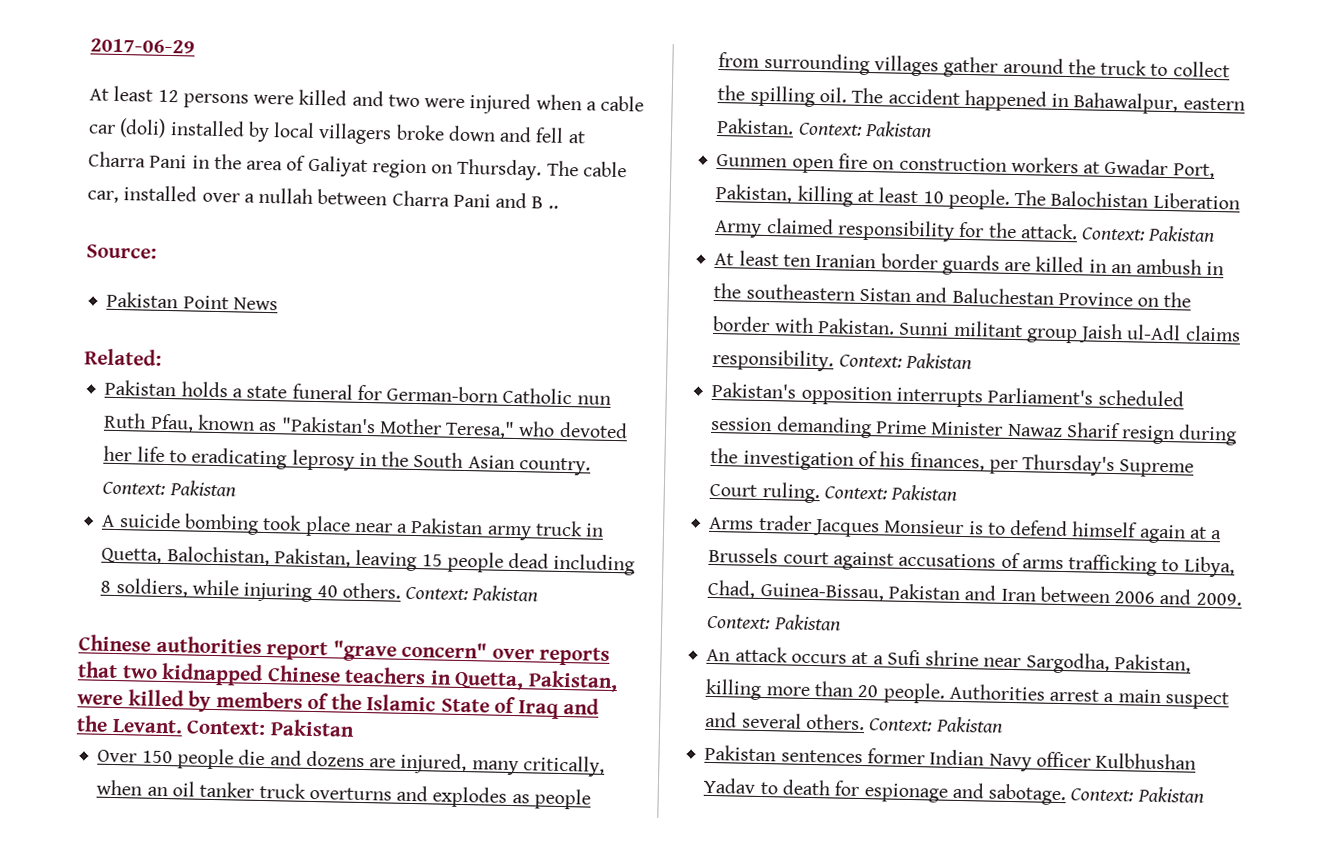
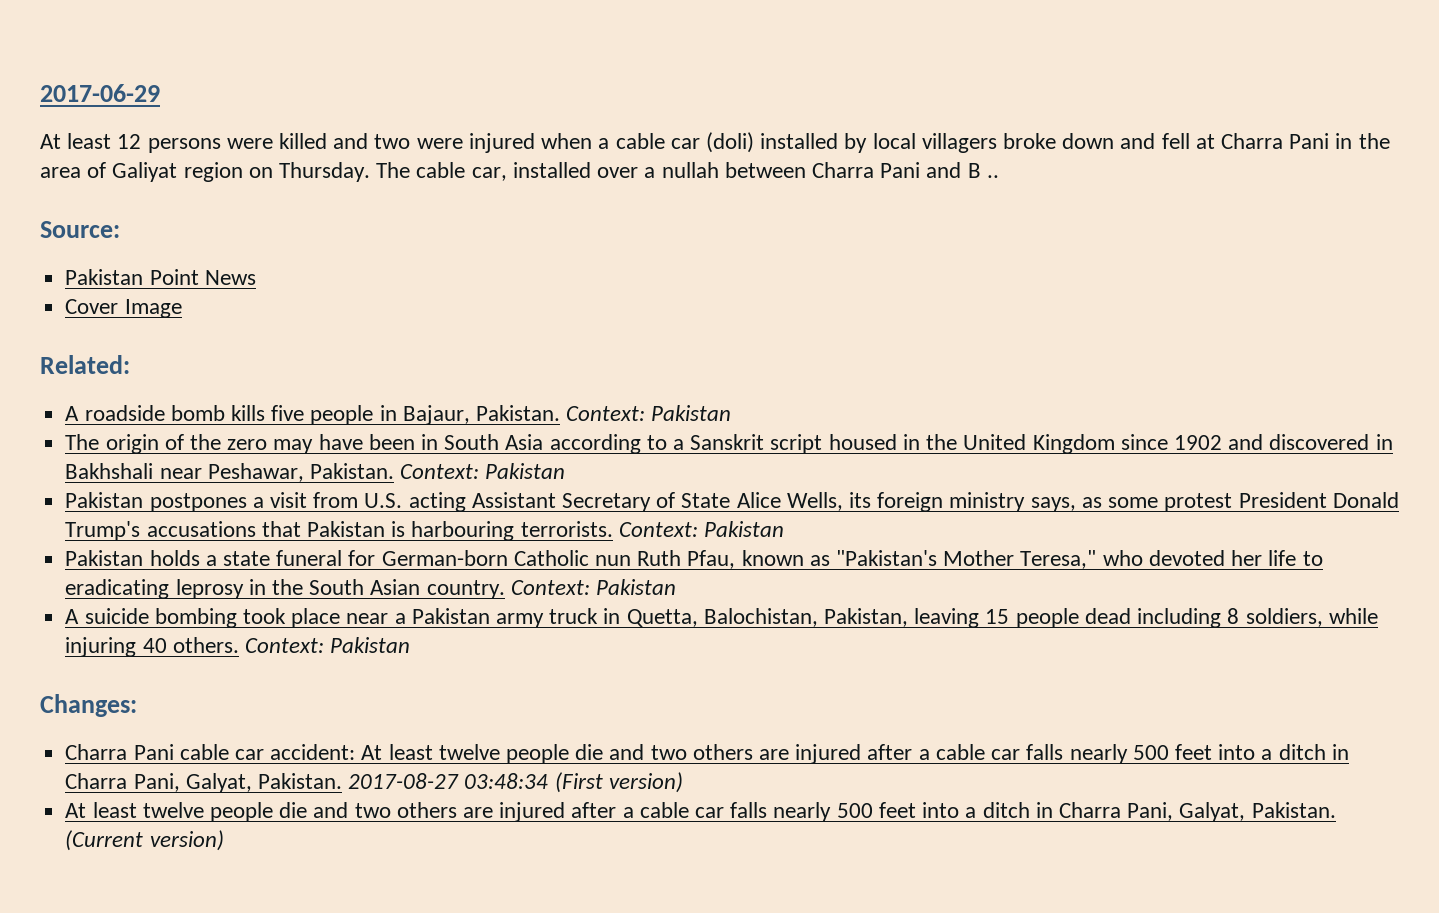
+ Cover Image
+ A roadside bomb kills five people in Bajaur, Pakistan. Context: Pakistan
+ The origin of the zero may have been in South Asia according to a Sanskrit script housed in the United Kingdom since 1902 and discovered in Bakhshali near Peshawar, Pakistan. Context: Pakistan
+ Pakistan postpones a visit from U.S. acting Assistant Secretary of State Alice Wells, its foreign ministry says, as some protest President Donald Trump's accusations that Pakistan is harbouring terrorists. Context: Pakistan
- Chinese authorities report "grave concern" over reports that two kidnapped Chinese teachers in Quetta, Pakistan, were killed by members of the Islamic State of Iraq and the Levant. Context: Pakistan
- Over 150 people die and dozens are injured, many critically, when an oil tanker truck overturns and explodes as people from surrounding villages gather around the truck to collect the spilling oil. The accident happened in Bahawalpur, eastern Pakistan. Context: Pakistan
- Gunmen open fire on construction workers at Gwadar Port, Pakistan, killing at least 10 people. The Balochistan Liberation Army claimed responsibility for the attack. Context: Pakistan
- At least ten Iranian border guards are killed in an ambush in the southeastern Sistan and Baluchestan Province on the border with Pakistan. Sunni militant group Jaish ul-Adl claims responsibility. Context: Pakistan
- Pakistan's opposition interrupts Parliament's scheduled session demanding Prime Minister Nawaz Sharif resign during the investigation of his finances, per Thursday's Supreme Court ruling. Context: Pakistan
- Arms trader Jacques Monsieur is to defend himself again at a Brussels court against accusations of arms trafficking to Libya, Chad, Guinea-Bissau, Pakistan and Iran between 2006 and 2009. Context: Pakistan
- An attack occurs at a Sufi shrine near Sargodha, Pakistan, killing more than 20 people. Authorities arrest a main suspect and several others. Context: Pakistan
- Pakistan sentences former Indian Navy officer Kulbhushan Yadav to death for espionage and sabotage. Context: Pakistan
+ Changes:
+ Charra Pani cable car accident: At least twelve people die and two others are injured after a cable car falls nearly 500 feet into a ditch in Charra Pani, Galyat, Pakistan. 2017-08-27 03:48:34 (First version)
+ At least twelve people die and two others are injured after a cable car falls nearly 500 feet into a ditch in Charra Pani, Galyat, Pakistan. (Current version)

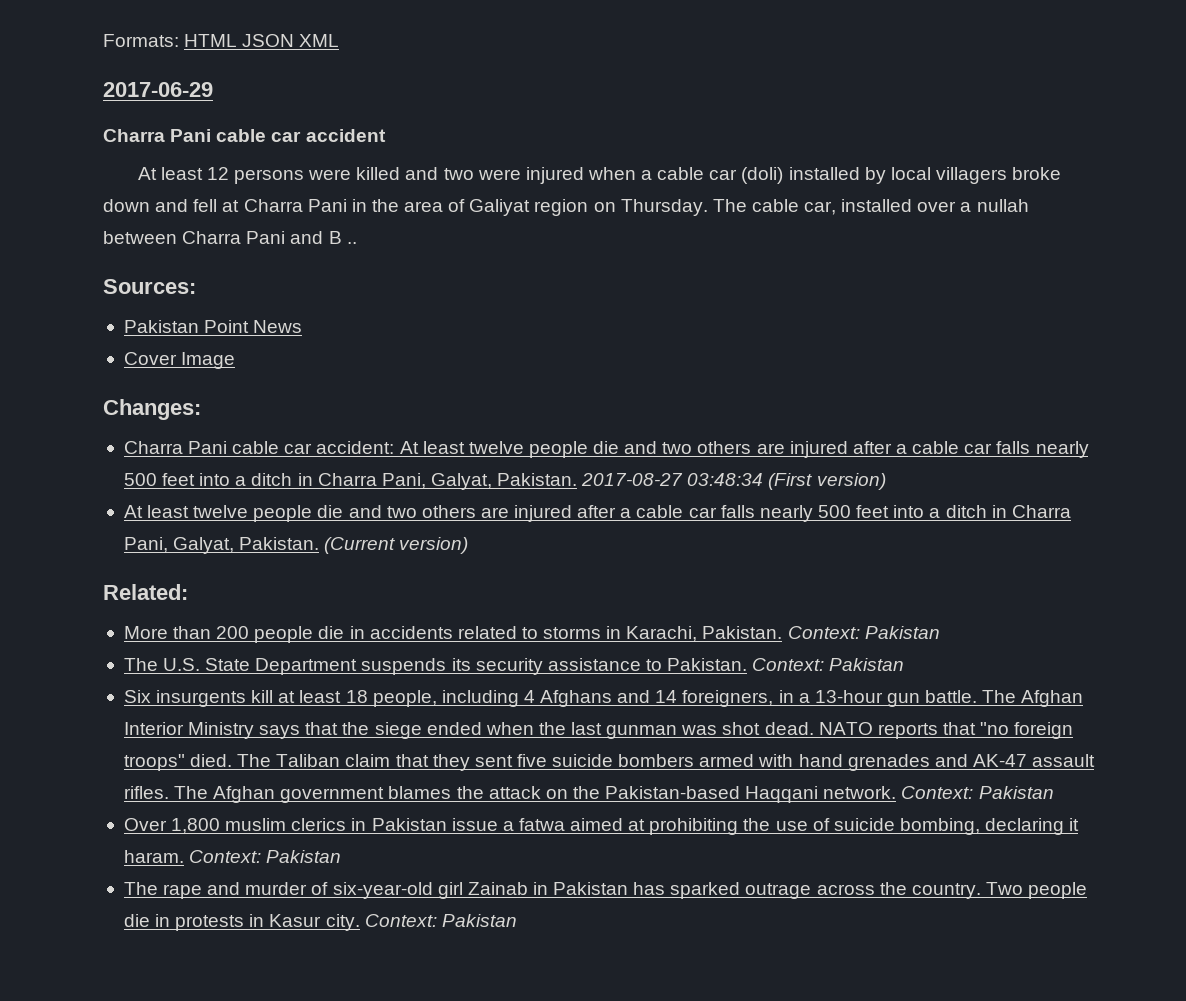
+ Formats: HTML JSON XML
  2017-06-29
+ Charra Pani cable car accident
- Source:
+ Sources:
- Related:
- A roadside bomb kills five people in Bajaur, Pakistan. Context: Pakistan
- The origin of the zero may have been in South Asia according to a Sanskrit script housed in the United Kingdom since 1902 and discovered in Bakhshali near Peshawar, Pakistan. Context: Pakistan
- Pakistan postpones a visit from U.S. acting Assistant Secretary of State Alice Wells, its foreign ministry says, as some protest President Donald Trump's accusations that Pakistan is harbouring terrorists. Context: Pakistan
- Pakistan holds a state funeral for German-born Catholic nun Ruth Pfau, known as "Pakistan's Mother Teresa," who devoted her life to eradicating leprosy in the South Asian country. Context: Pakistan
- A suicide bombing took place near a Pakistan army truck in Quetta, Balochistan, Pakistan, leaving 15 people dead including 8 soldiers, while injuring 40 others. Context: Pakistan
+ Related:
+ More than 200 people die in accidents related to storms in Karachi, Pakistan. Context: Pakistan
+ The U.S. State Department suspends its security assistance to Pakistan. Context: Pakistan
+ Six insurgents kill at least 18 people, including 4 Afghans and 14 foreigners, in a 13-hour gun battle. The Afghan Interior Ministry says that the siege ended when the last gunman was shot dead. NATO reports that "no foreign troops" died. The Taliban claim that they sent five suicide bombers armed with hand grenades and AK-47 assault rifles. The Afghan government blames the attack on the Pakistan-based Haqqani network. Context: Pakistan
+ Over 1,800 muslim clerics in Pakistan issue a fatwa aimed at prohibiting the use of suicide bombing, declaring it haram. Context: Pakistan
+ The rape and murder of six-year-old girl Zainab in Pakistan has sparked outrage across the country. Two people die in protests in Kasur city. Context: Pakistan

